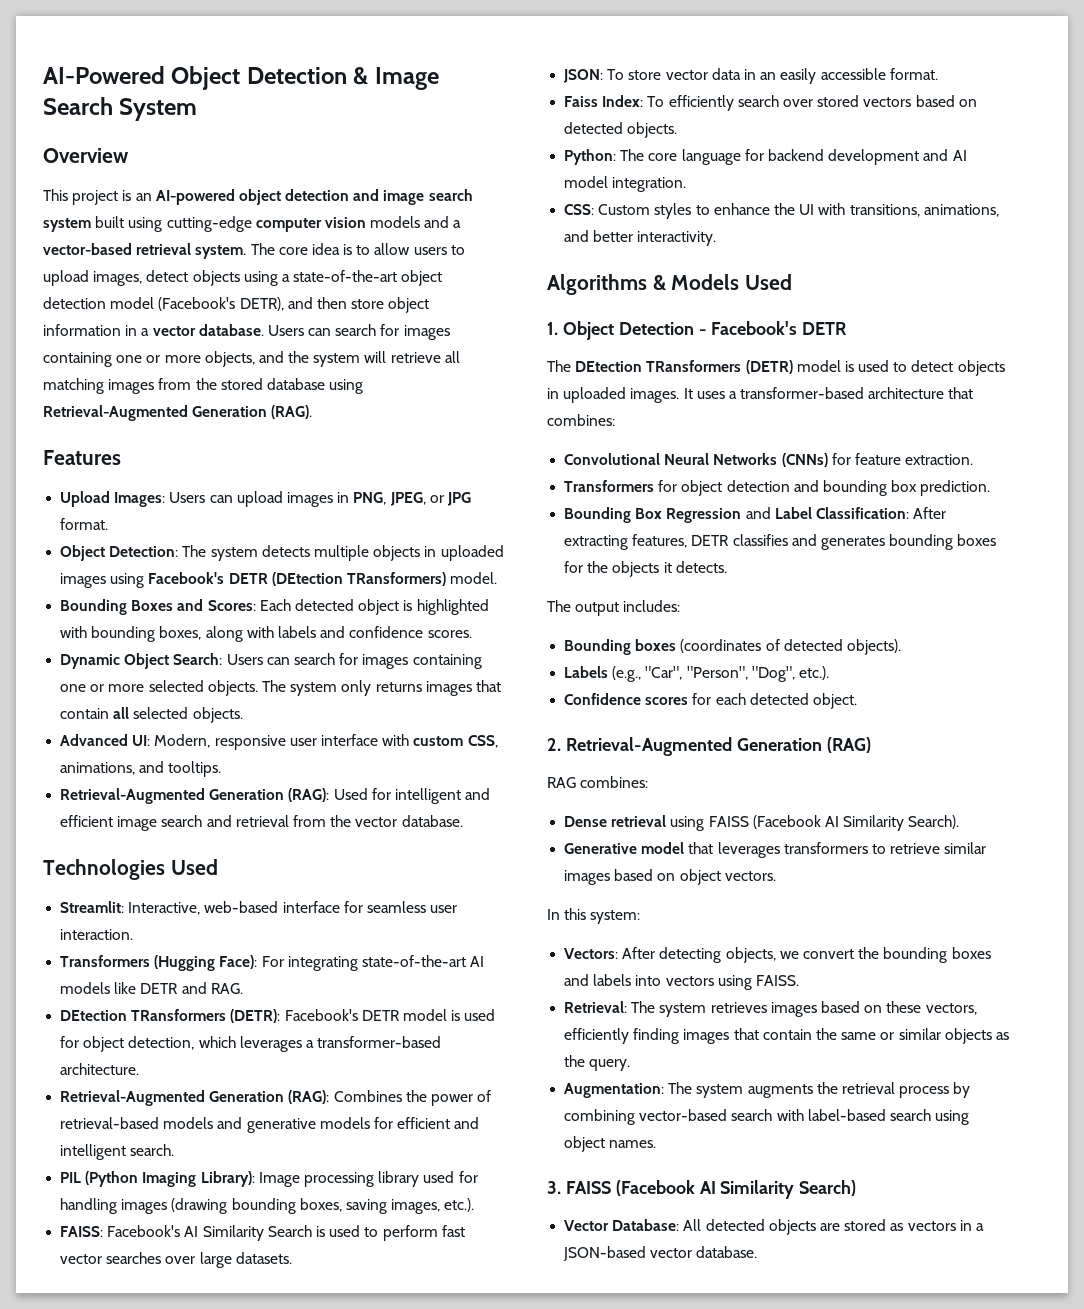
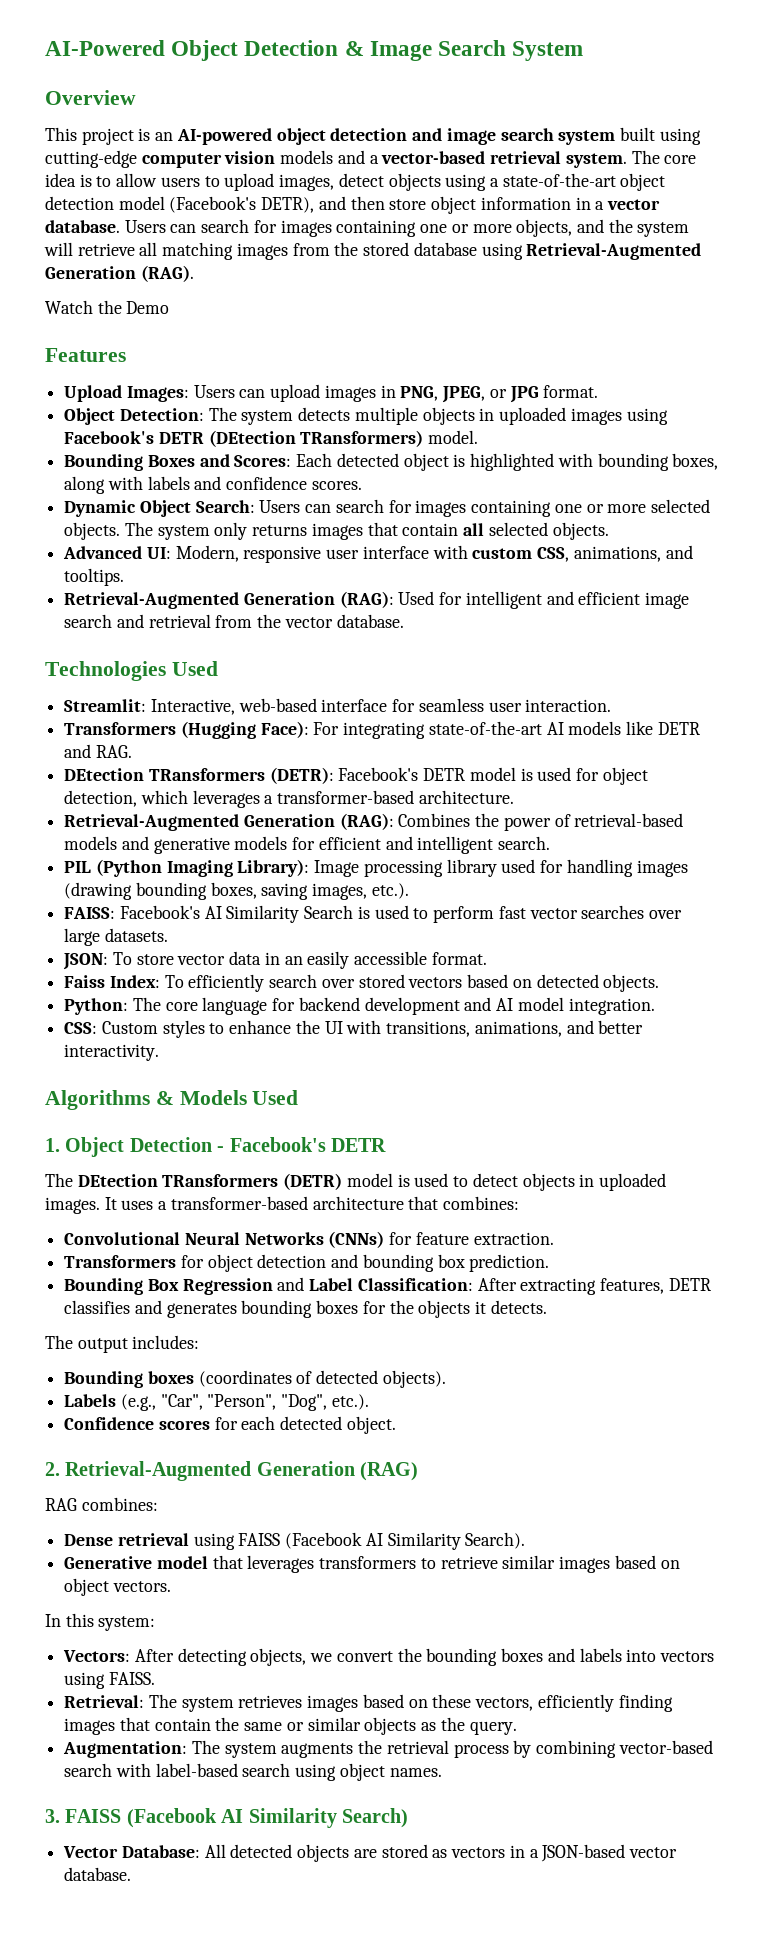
+ Watch the Demo

